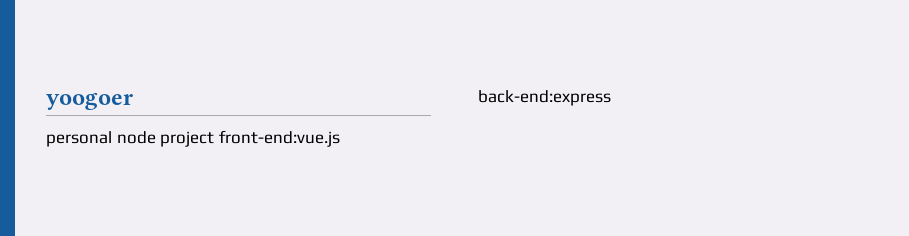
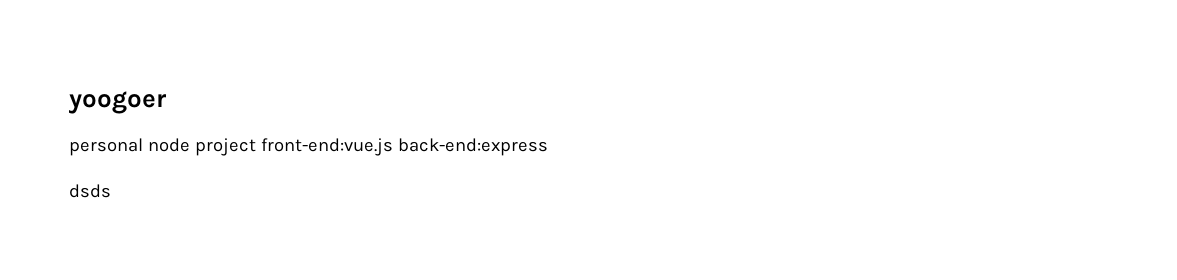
+ dsds

